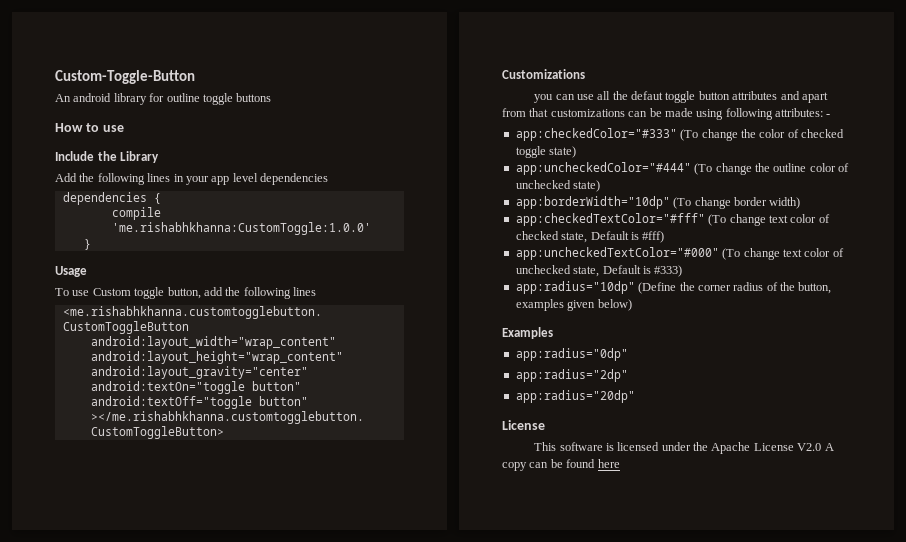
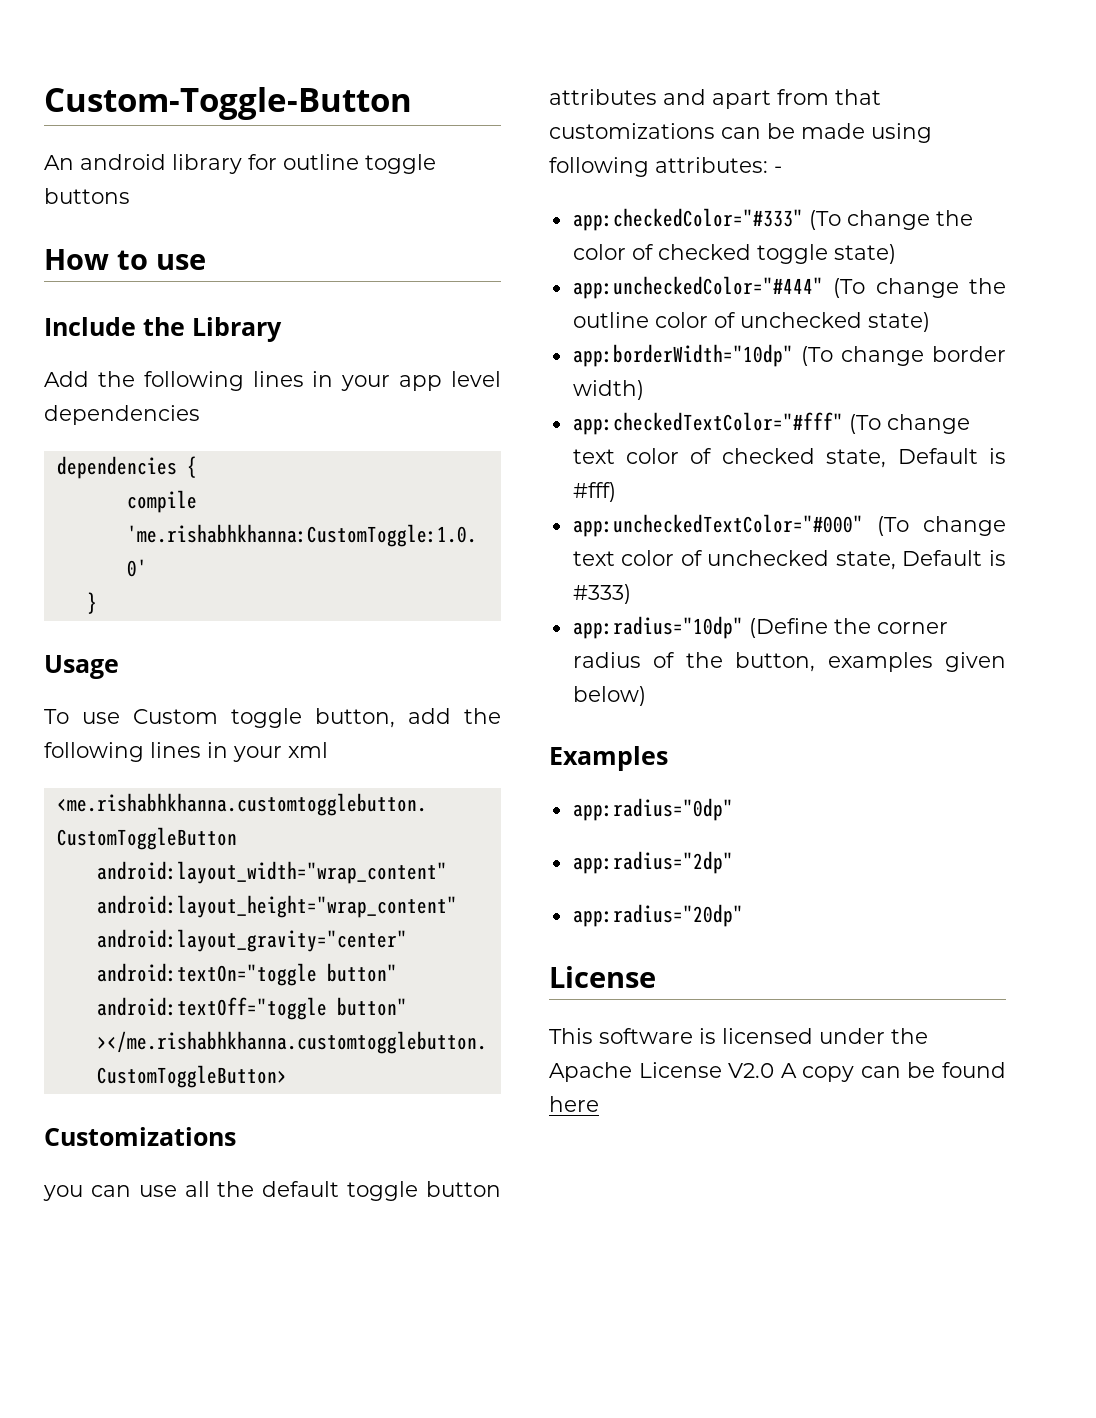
- To use Custom toggle button, add the following lines
+ To use Custom toggle button, add the following lines in your xml
- you can use all the defaut toggle button attributes and apart from that customizations can be made using following attributes: -
+ you can use all the default toggle button attributes and apart from that customizations can be made using following attributes: -

